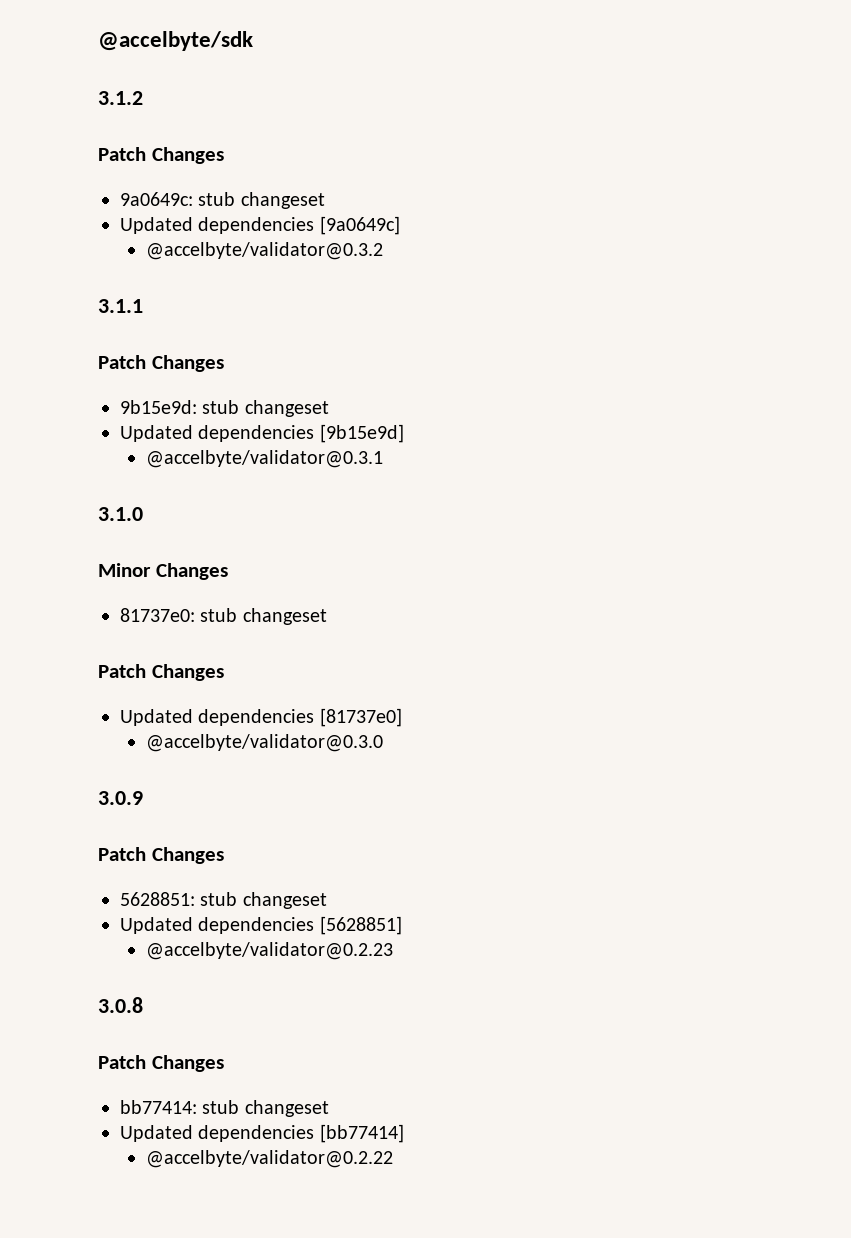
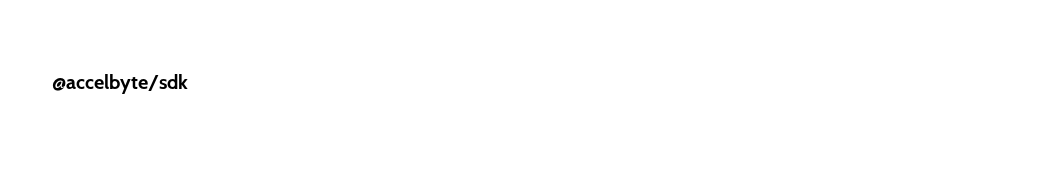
- 3.1.2
- Patch Changes
- 9a0649c: stub changeset
- Updated dependencies [9a0649c]
- @accelbyte/validator@0.3.2
- 3.1.1
- Patch Changes
- 9b15e9d: stub changeset
- Updated dependencies [9b15e9d]
- @accelbyte/validator@0.3.1
- 3.1.0
- Minor Changes
- 81737e0: stub changeset
- Patch Changes
- Updated dependencies [81737e0]
- @accelbyte/validator@0.3.0
- 3.0.9
- Patch Changes
- 5628851: stub changeset
- Updated dependencies [5628851]
- @accelbyte/validator@0.2.23
- 3.0.8
- Patch Changes
- bb77414: stub changeset
- Updated dependencies [bb77414]
- @accelbyte/validator@0.2.22

